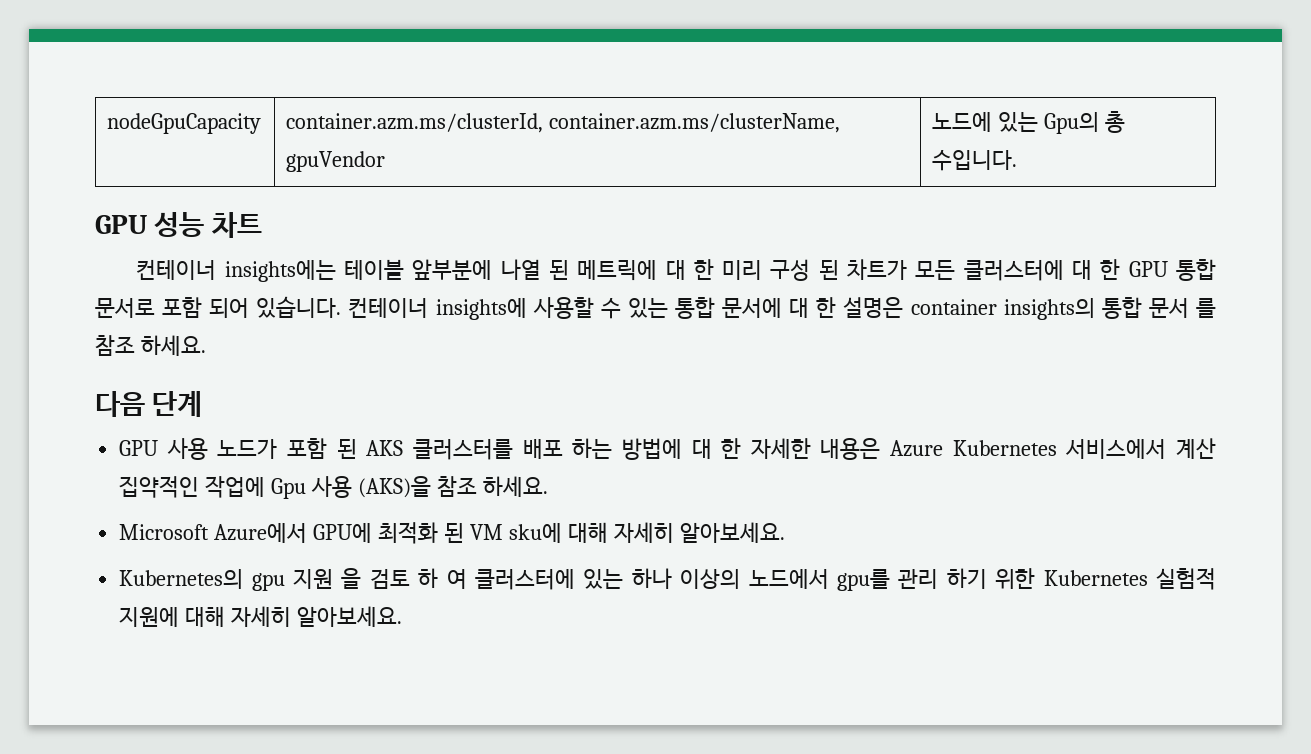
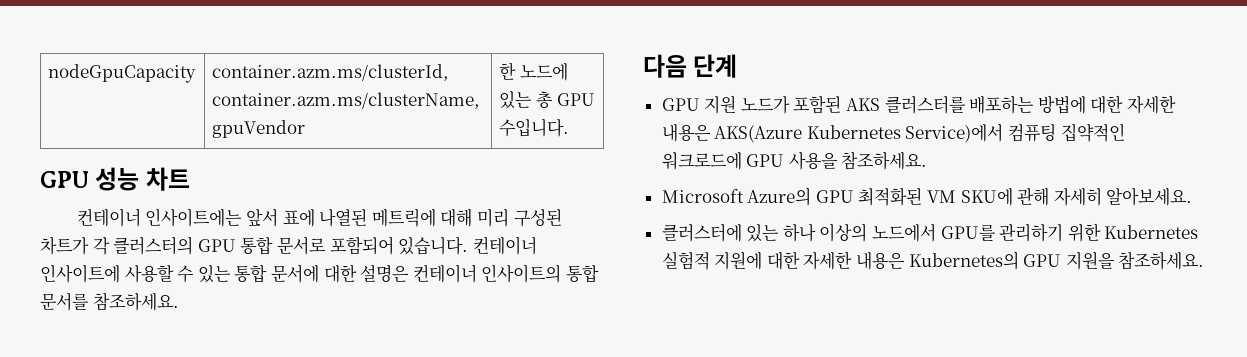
- nodeGpuCapacity | container.azm.ms/clusterId, container.azm.ms/clusterName, gpuVendor | 노드에 있는 Gpu의 총 수입니다.
+ nodeGpuCapacity | container.azm.ms/clusterId, container.azm.ms/clusterName, gpuVendor | 한 노드에 있는 총 GPU 수입니다.
- 컨테이너 insights에는 테이블 앞부분에 나열 된 메트릭에 대 한 미리 구성 된 차트가 모든 클러스터에 대 한 GPU 통합 문서로 포함 되어 있습니다.
+ 컨테이너 인사이트에는 앞서 표에 나열된 메트릭에 대해 미리 구성된 차트가 각 클러스터의 GPU 통합 문서로 포함되어 있습니다.
- 컨테이너 insights에 사용할 수 있는 통합 문서에 대 한 설명은 container insights의 통합 문서 를 참조 하세요.
+ 컨테이너 인사이트에 사용할 수 있는 통합 문서에 대한 설명은 컨테이너 인사이트의 통합 문서를 참조하세요.
  다음 단계
- GPU 사용 노드가 포함 된 AKS 클러스터를 배포 하는 방법에 대 한 자세한 내용은 Azure Kubernetes 서비스에서 계산 집약적인 작업에 Gpu 사용 (AKS)을 참조 하세요.
- Microsoft Azure에서 GPU에 최적화 된 VM sku에 대해 자세히 알아보세요.
- Kubernetes의 gpu 지원 을 검토 하 여 클러스터에 있는 하나 이상의 노드에서 gpu를 관리 하기 위한 Kubernetes 실험적 지원에 대해 자세히 알아보세요.
+ GPU 지원 노드가 포함된 AKS 클러스터를 배포하는 방법에 대한 자세한 내용은 AKS(Azure Kubernetes Service)에서 컴퓨팅 집약적인 워크로드에 GPU 사용을 참조하세요.
+ Microsoft Azure의 GPU 최적화된 VM SKU에 관해 자세히 알아보세요.
+ 클러스터에 있는 하나 이상의 노드에서 GPU를 관리하기 위한 Kubernetes 실험적 지원에 대한 자세한 내용은 Kubernetes의 GPU 지원을 참조하세요.

